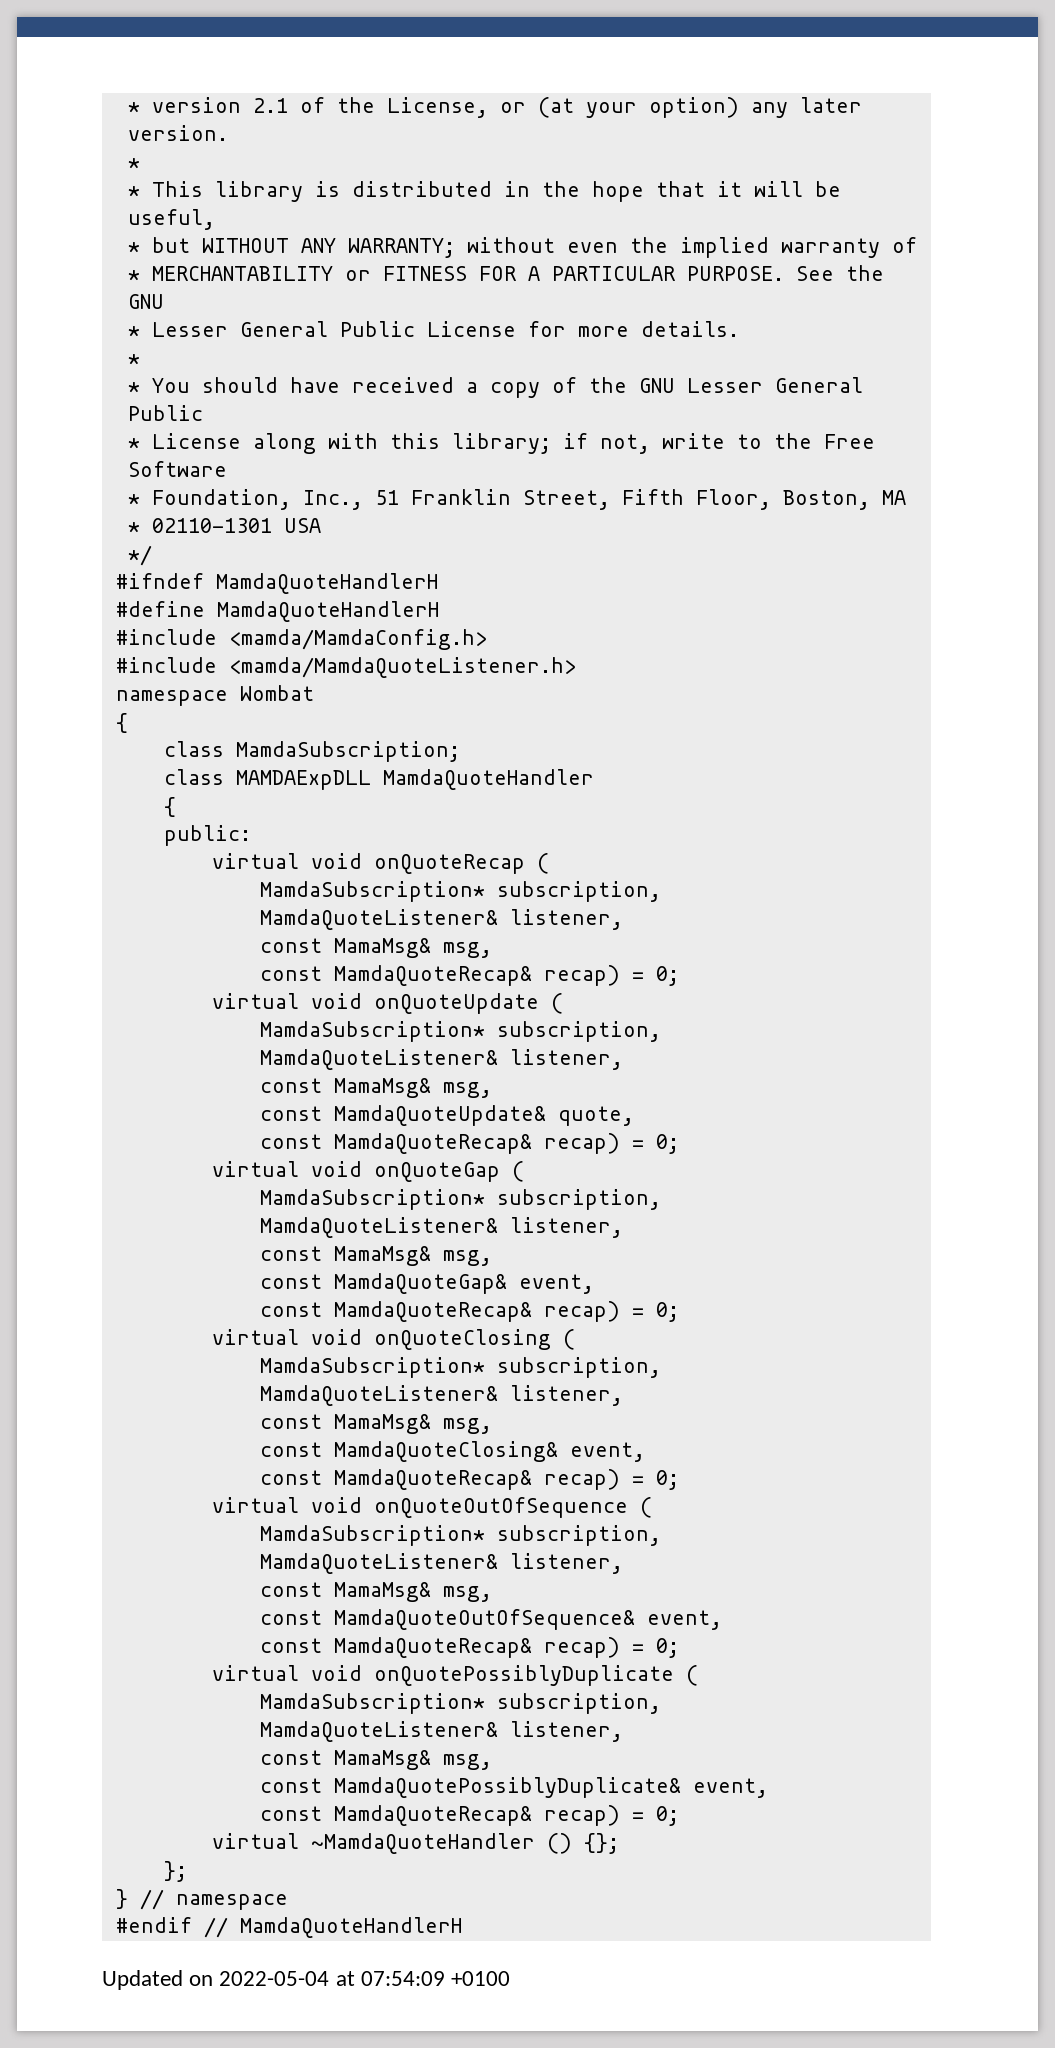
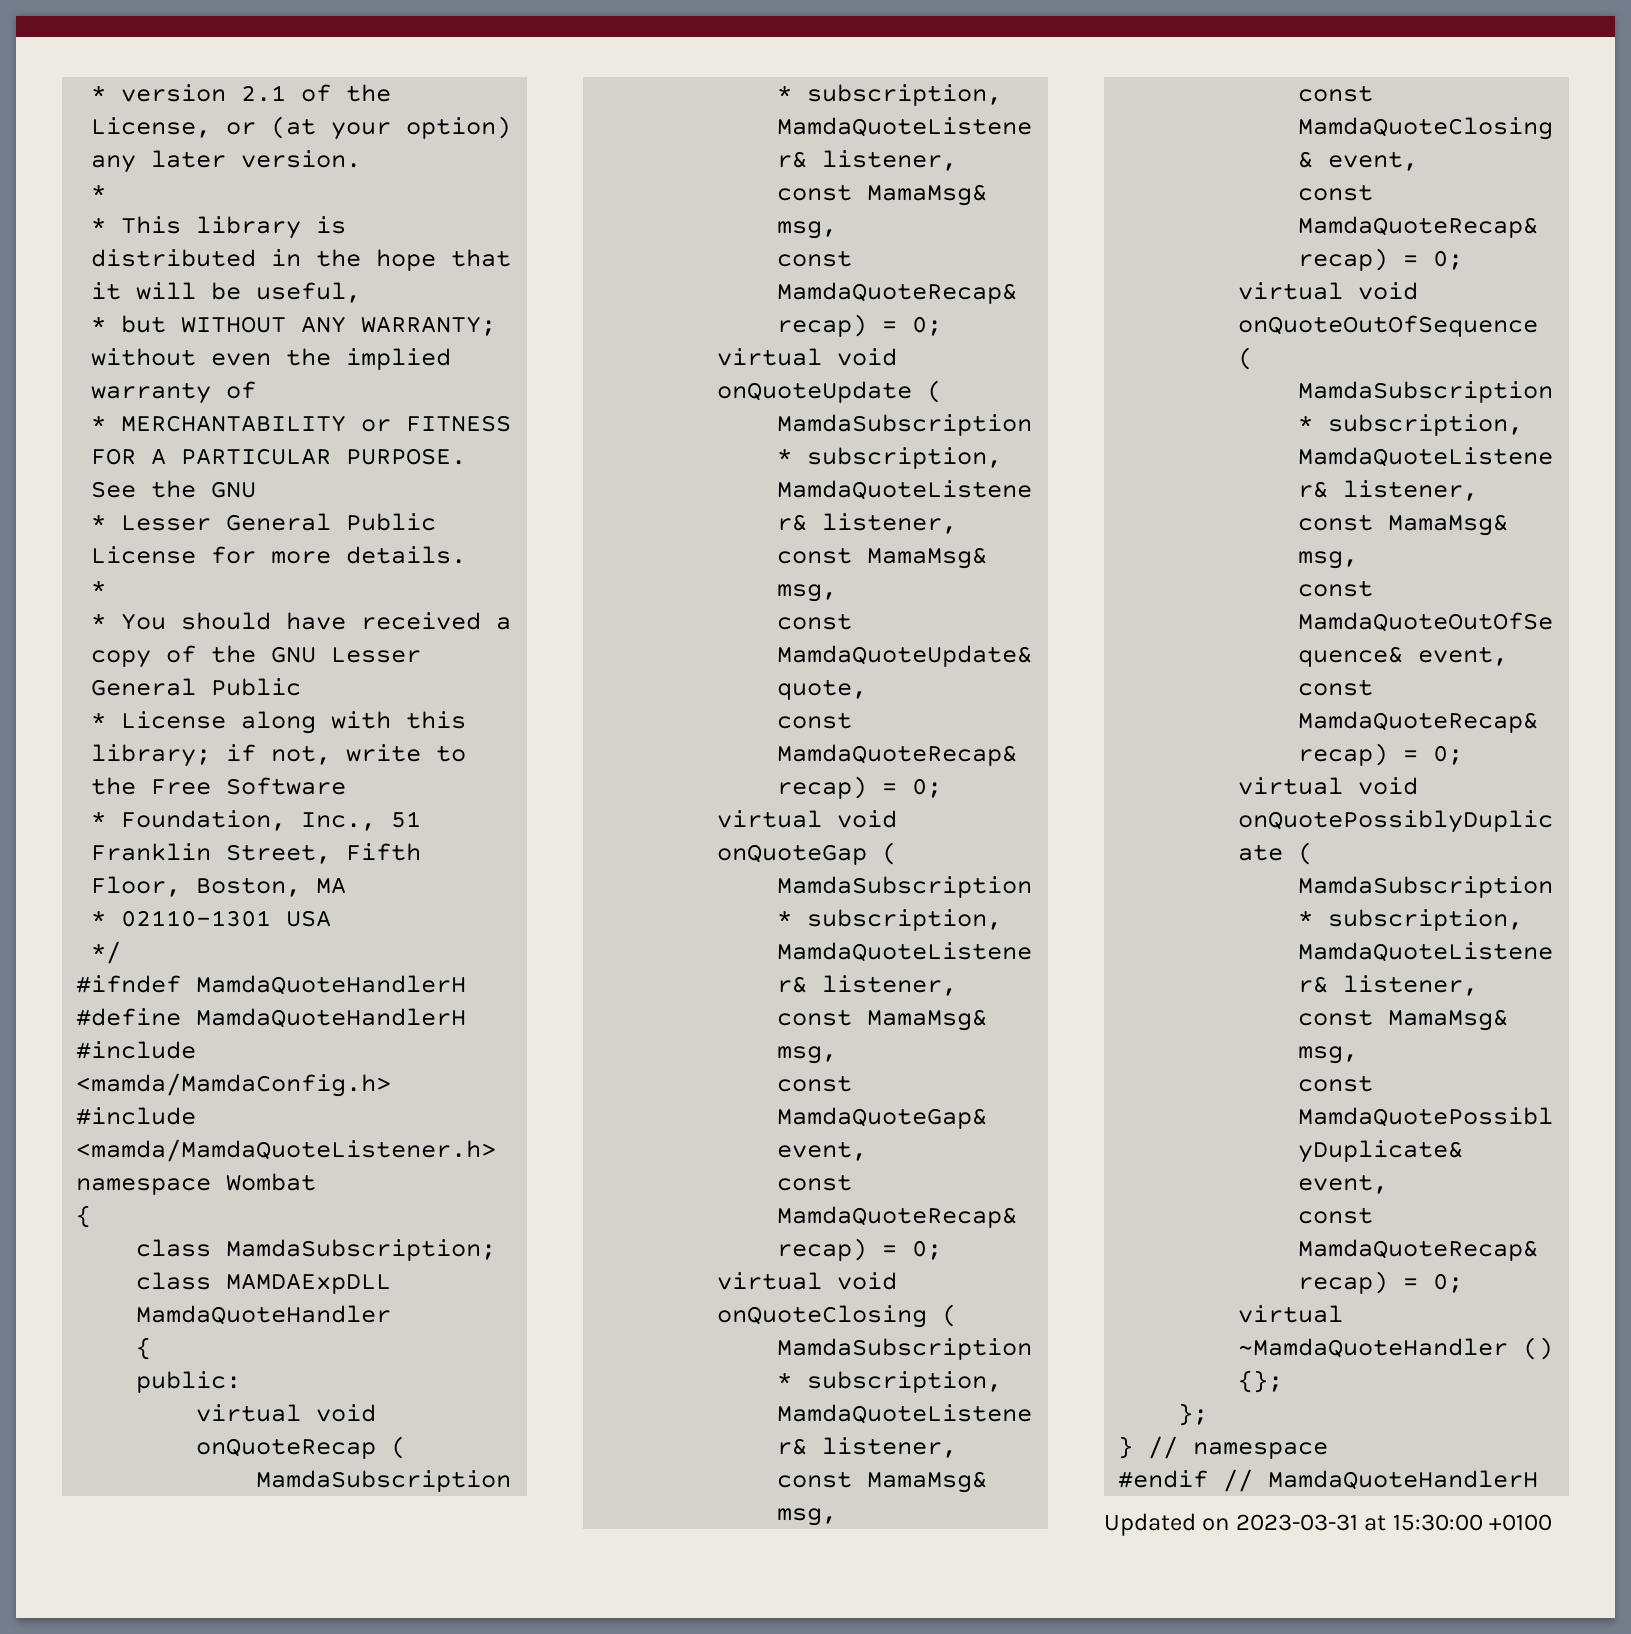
- Updated on 2022-05-04 at 07:54:09 +0100
+ Updated on 2023-03-31 at 15:30:00 +0100

